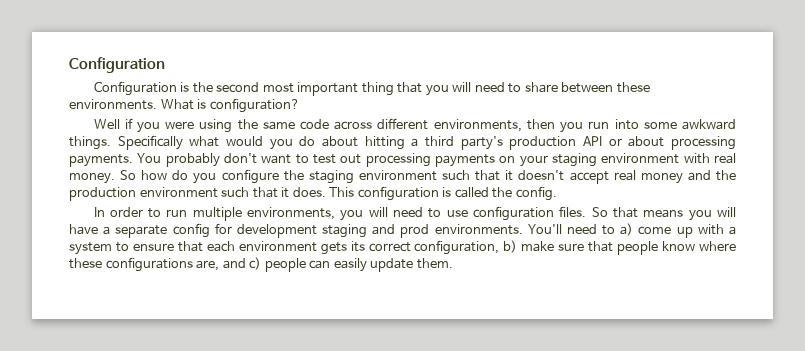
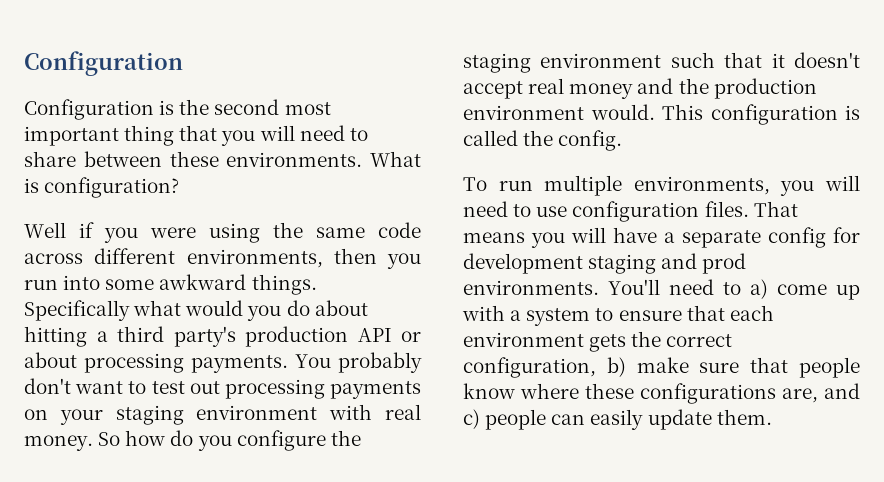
- So how do you configure the staging environment such that it doesn't accept real money and the production environment such that it does.
+ So how do you configure the staging environment such that it doesn't accept real money and the production environment would.
- In order to run multiple environments, you will need to use configuration files.
+ To run multiple environments, you will need to use configuration files.
- So that means you will have a separate config for development staging and prod environments.
+ That means you will have a separate config for development staging and prod environments.
- You'll need to a) come up with a system to ensure that each environment gets its correct configuration, b) make sure that people know where these configurations are, and c) people can easily update them.
+ You'll need to a) come up with a system to ensure that each environment gets the correct configuration, b) make sure that people know where these configurations are, and c) people can easily update them.

